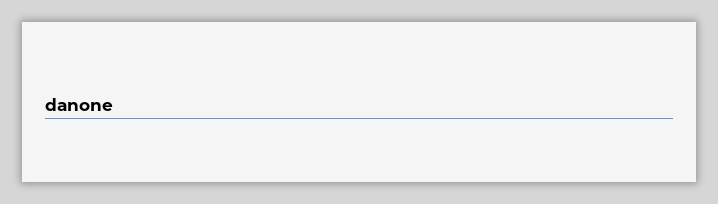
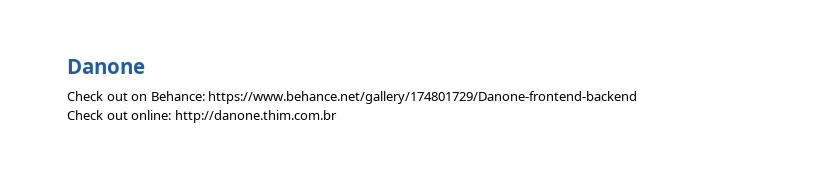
- danone
+ Danone
+ Check out on Behance: https://www.behance.net/gallery/174801729/Danone-frontend-backend
+ Check out online: http://danone.thim.com.br

